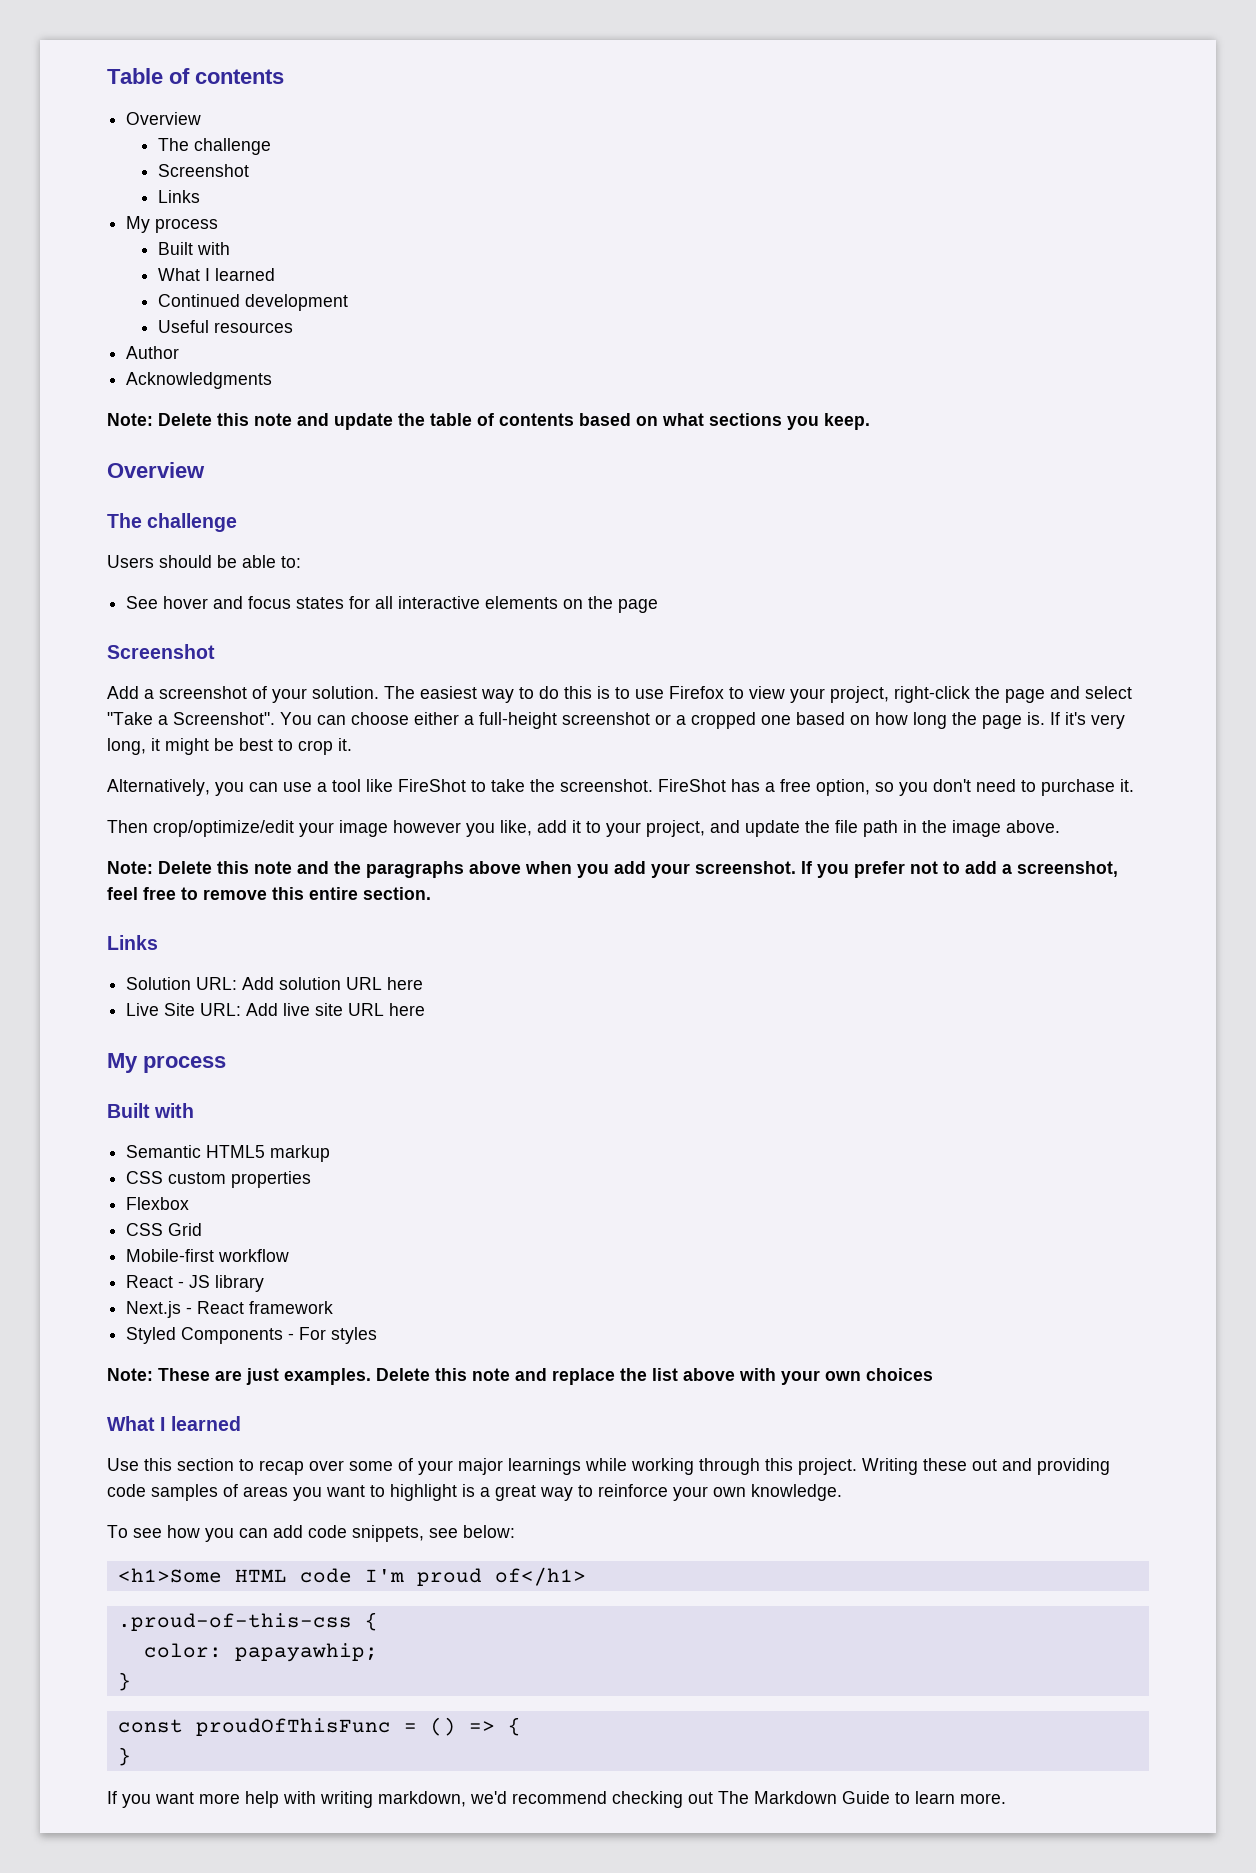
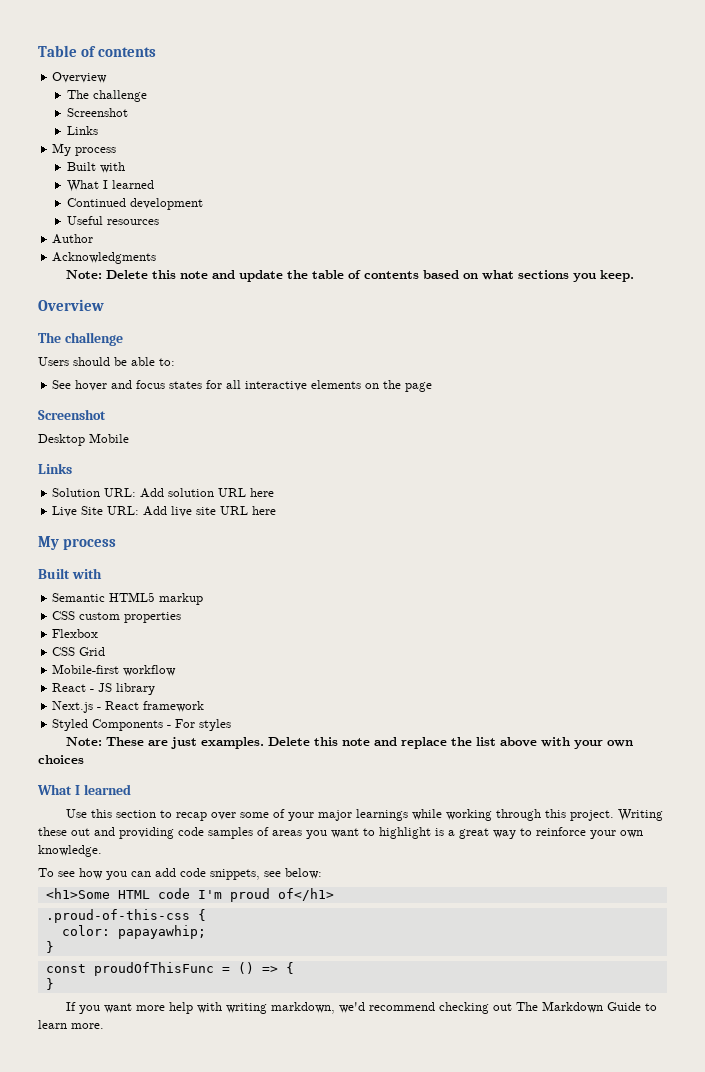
- Add a screenshot of your solution. The easiest way to do this is to use Firefox to view your project, right-click the page and select "Take a Screenshot". You can choose either a full-height screenshot or a cropped one based on how long the page is. If it's very long, it might be best to crop it.
- Alternatively, you can use a tool like FireShot to take the screenshot. FireShot has a free option, so you don't need to purchase it.
- Then crop/optimize/edit your image however you like, add it to your project, and update the file path in the image above.
- Note: Delete this note and the paragraphs above when you add your screenshot. If you prefer not to add a screenshot, feel free to remove this entire section.
+ Desktop Mobile

